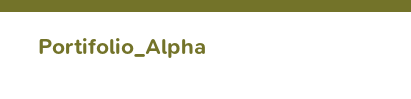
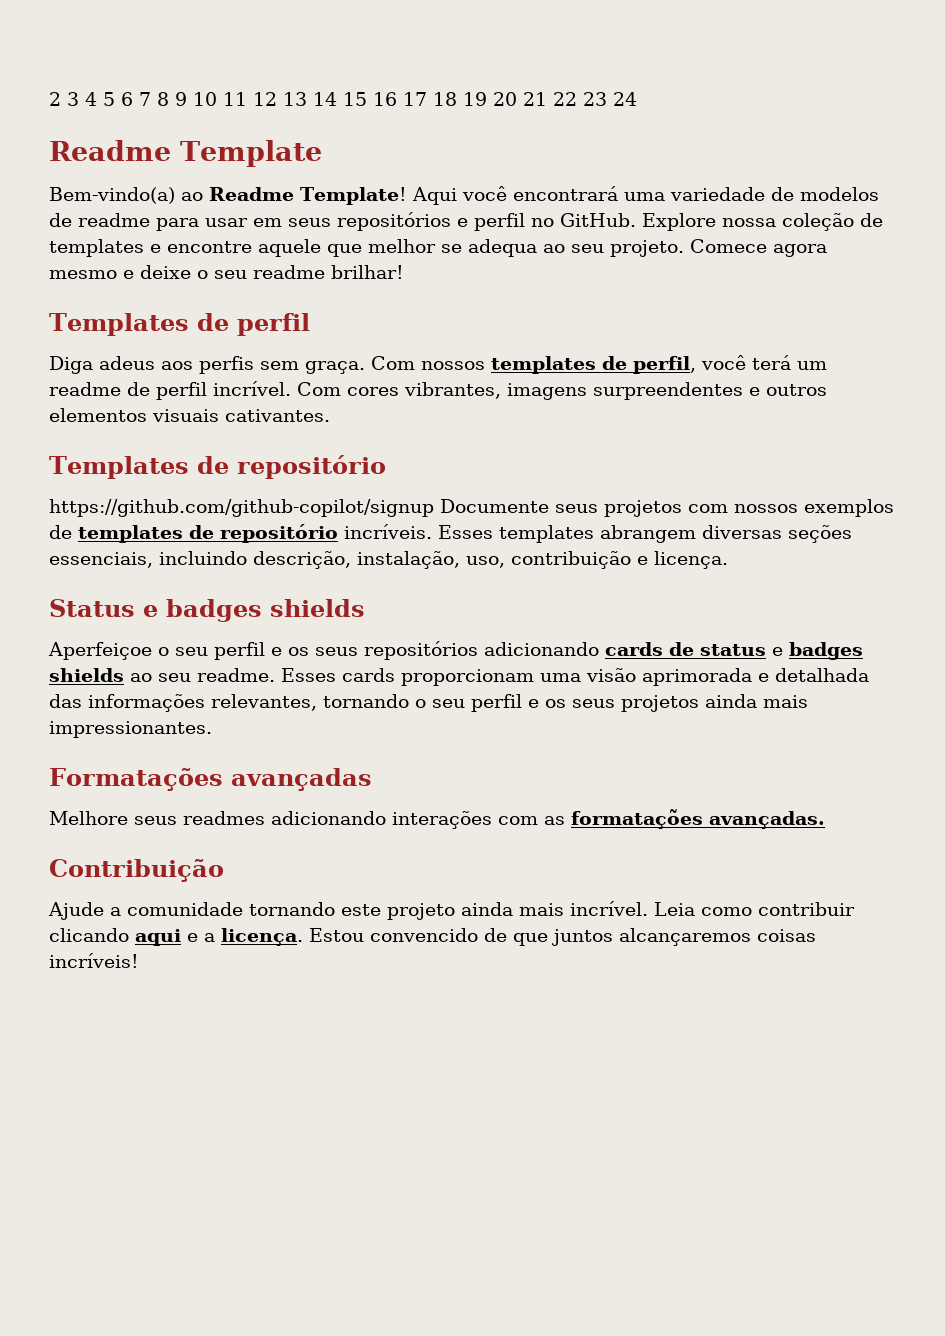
- Portifolio_Alpha
+ 2 3 4 5 6 7 8 9 10 11 12 13 14 15 16 17 18 19 20 21 22 23 24
+ Readme Template
+ Bem-vindo(a) ao Readme Template! Aqui você encontrará uma variedade de modelos de readme para usar em seus repositórios e perfil no GitHub. Explore nossa coleção de templates e encontre aquele que melhor se adequa ao seu projeto. Comece agora mesmo e deixe o seu readme brilhar!
+ Templates de perfil
+ Diga adeus aos perfis sem graça. Com nossos templates de perfil, você terá um readme de perfil incrível. Com cores vibrantes, imagens surpreendentes e outros elementos visuais cativantes.
+ Templates de repositório
+ https://github.com/github-copilot/signup Documente seus projetos com nossos exemplos de templates de repositório incríveis. Esses templates abrangem diversas seções essenciais, incluindo descrição, instalação, uso, contribuição e licença.
+ Status e badges shields
+ Aperfeiçoe o seu perfil e os seus repositórios adicionando cards de status e badges shields ao seu readme. Esses cards proporcionam uma visão aprimorada e detalhada das informações relevantes, tornando o seu perfil e os seus projetos ainda mais impressionantes.
+ Formatações avançadas
+ Melhore seus readmes adicionando interações com as formatações avançadas.
+ Contribuição
+ Ajude a comunidade tornando este projeto ainda mais incrível. Leia como contribuir clicando aqui e a licença. Estou convencido de que juntos alcançaremos coisas incríveis!

